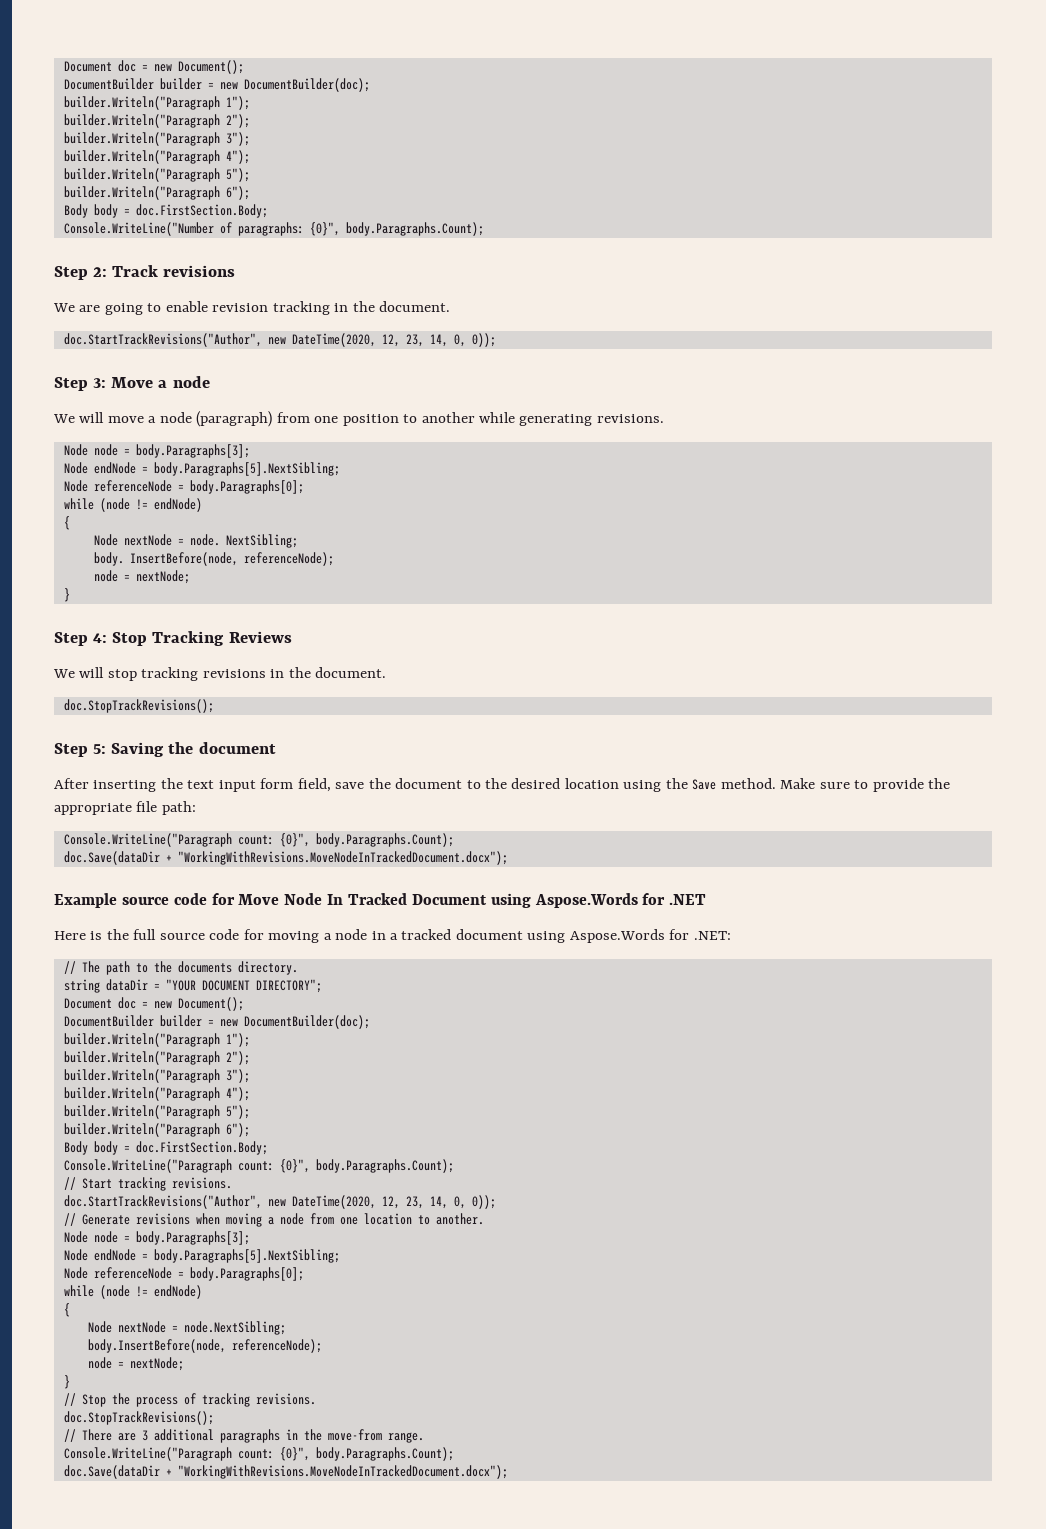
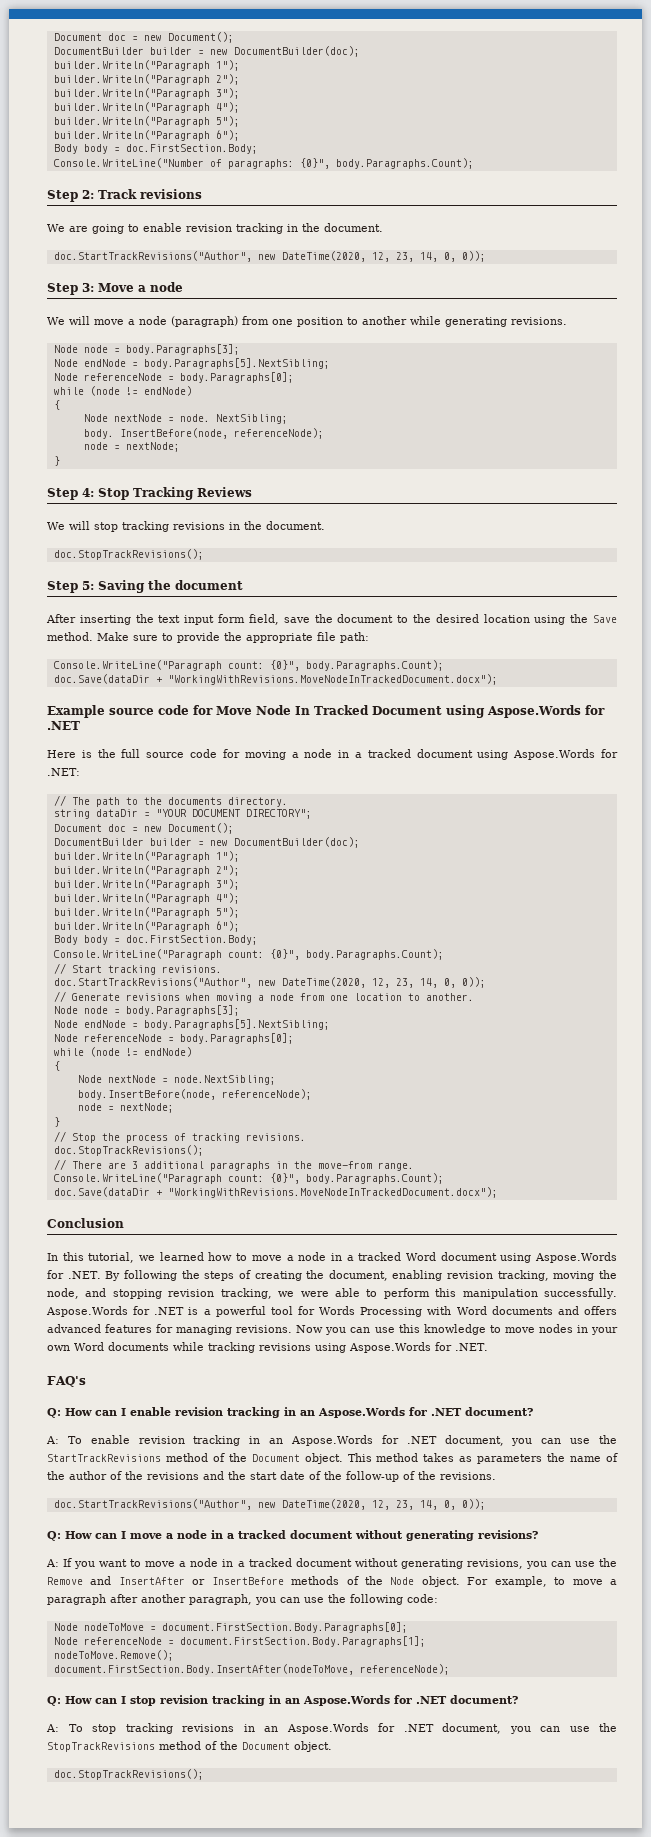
+ Conclusion
+ In this tutorial, we learned how to move a node in a tracked Word document using Aspose.Words for .NET. By following the steps of creating the document, enabling revision tracking, moving the node, and stopping revision tracking, we were able to perform this manipulation successfully. Aspose.Words for .NET is a powerful tool for Words Processing with Word documents and offers advanced features for managing revisions. Now you can use this knowledge to move nodes in your own Word documents while tracking revisions using Aspose.Words for .NET.
+ FAQ's
+ Q: How can I enable revision tracking in an Aspose.Words for .NET document?
+ A: To enable revision tracking in an Aspose.Words for .NET document, you can use the StartTrackRevisions method of the Document object. This method takes as parameters the name of the author of the revisions and the start date of the follow-up of the revisions.
+ doc.StartTrackRevisions("Author", new DateTime(2020, 12, 23, 14, 0, 0));
+ Q: How can I move a node in a tracked document without generating revisions?
+ A: If you want to move a node in a tracked document without generating revisions, you can use the Remove and InsertAfter or InsertBefore methods of the Node object. For example, to move a paragraph after another paragraph, you can use the following code:
+ Node nodeToMove = document.FirstSection.Body.Paragraphs[0];
+ Node referenceNode = document.FirstSection.Body.Paragraphs[1];
+ nodeToMove.Remove();
+ document.FirstSection.Body.InsertAfter(nodeToMove, referenceNode);
+ Q: How can I stop revision tracking in an Aspose.Words for .NET document?
+ A: To stop tracking revisions in an Aspose.Words for .NET document, you can use the StopTrackRevisions method of the Document object.
+ doc.StopTrackRevisions();

